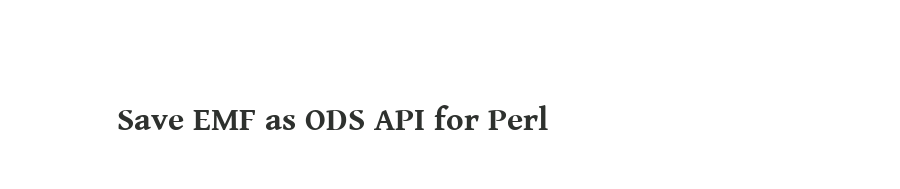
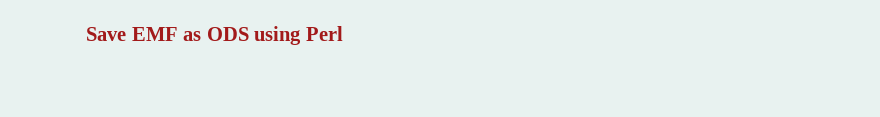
- Save EMF as ODS API for Perl
+ Save EMF as ODS using Perl

